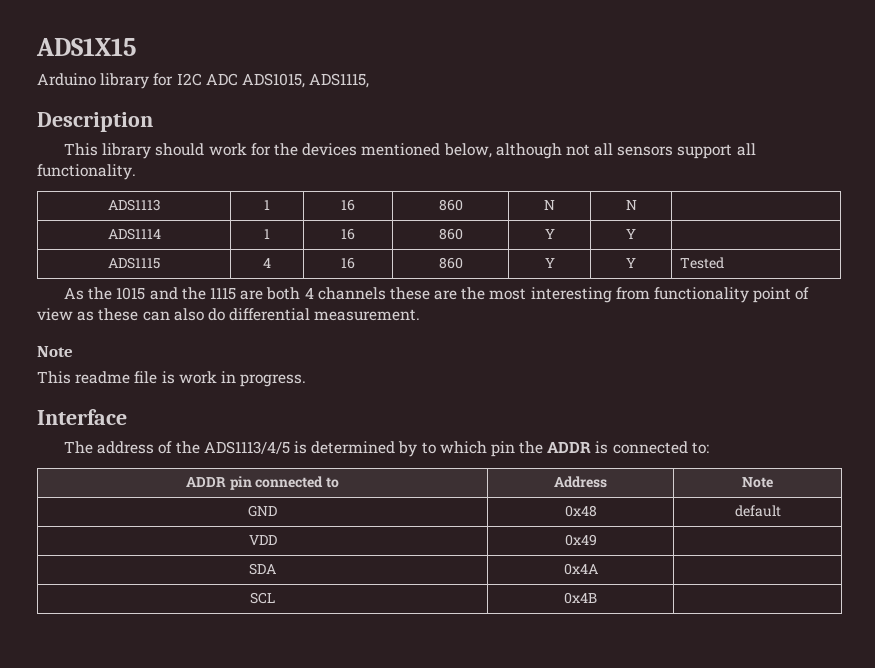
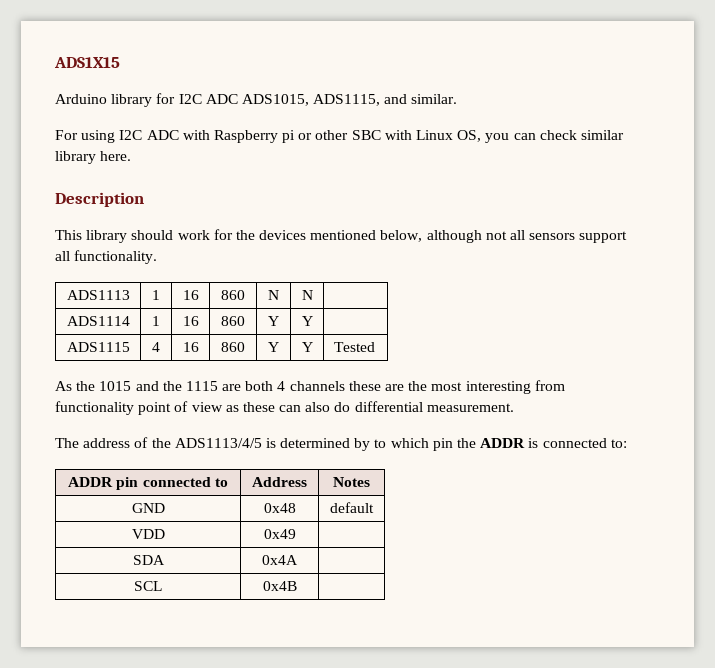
- Arduino library for I2C ADC ADS1015, ADS1115,
+ Arduino library for I2C ADC ADS1015, ADS1115, and similar.
+ For using I2C ADC with Raspberry pi or other SBC with Linux OS, you can check similar library here.
  As the 1015 and the 1115 are both 4 channels these are the most interesting from functionality point of view as these can also do differential measurement.
- Note
- This readme file is work in progress.
- Interface
- ADDR pin connected to | Address | Note
+ ADDR pin connected to | Address | Notes

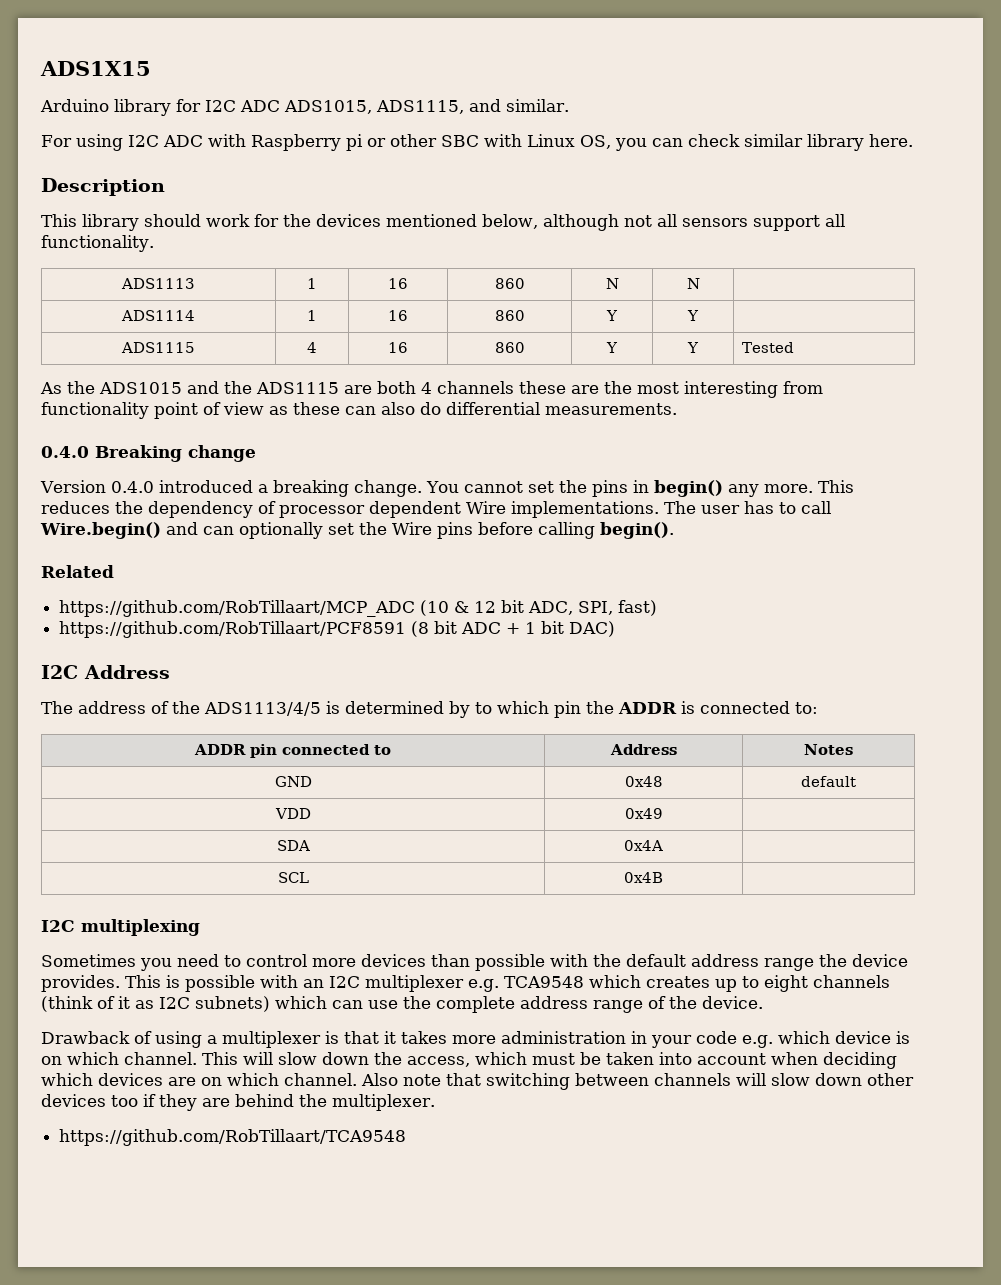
- As the 1015 and the 1115 are both 4 channels these are the most interesting from functionality point of view as these can also do differential measurement.
+ As the ADS1015 and the ADS1115 are both 4 channels these are the most interesting from functionality point of view as these can also do differential measurements.
+ 0.4.0 Breaking change
+ Version 0.4.0 introduced a breaking change. You cannot set the pins in begin() any more. This reduces the dependency of processor dependent Wire implementations. The user has to call Wire.begin() and can optionally set the Wire pins before calling begin().
+ Related
+ https://github.com/RobTillaart/MCP_ADC (10 & 12 bit ADC, SPI, fast)
+ https://github.com/RobTillaart/PCF8591 (8 bit ADC + 1 bit DAC)
+ I2C Address
+ I2C multiplexing
+ Sometimes you need to control more devices than possible with the default address range the device provides. This is possible with an I2C multiplexer e.g. TCA9548 which creates up to eight channels (think of it as I2C subnets) which can use the complete address range of the device.
+ Drawback of using a multiplexer is that it takes more administration in your code e.g. which device is on which channel. This will slow down the access, which must be taken into account when deciding which devices are on which channel. Also note that switching between channels will slow down other devices too if they are behind the multiplexer.
+ https://github.com/RobTillaart/TCA9548

